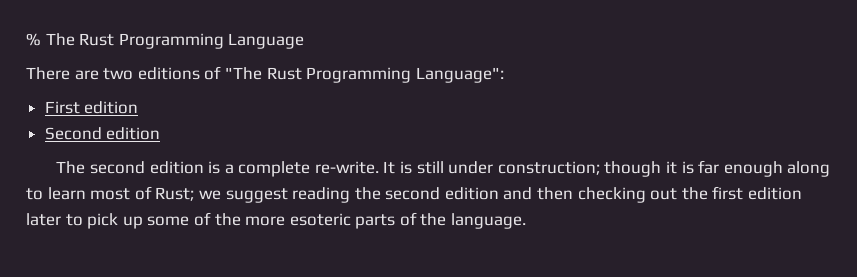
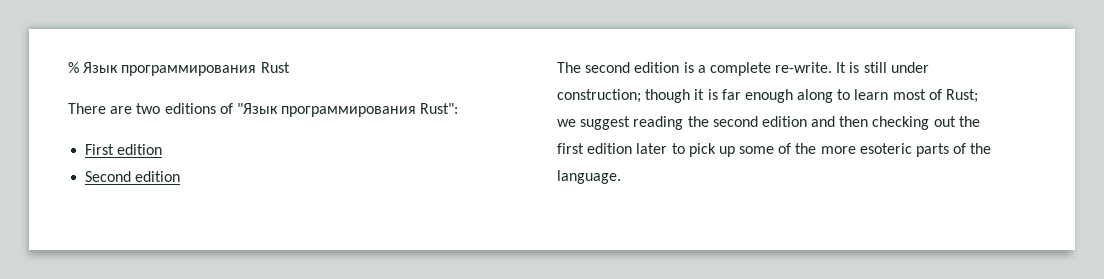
- % The Rust Programming Language
+ % Язык программирования Rust
- There are two editions of "The Rust Programming Language":
+ There are two editions of "Язык программирования Rust":

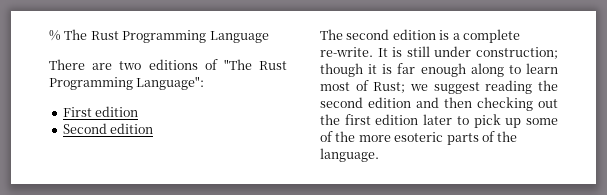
- % Язык программирования Rust
+ % The Rust Programming Language
- There are two editions of "Язык программирования Rust":
+ There are two editions of "The Rust Programming Language":

